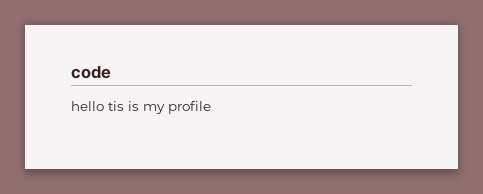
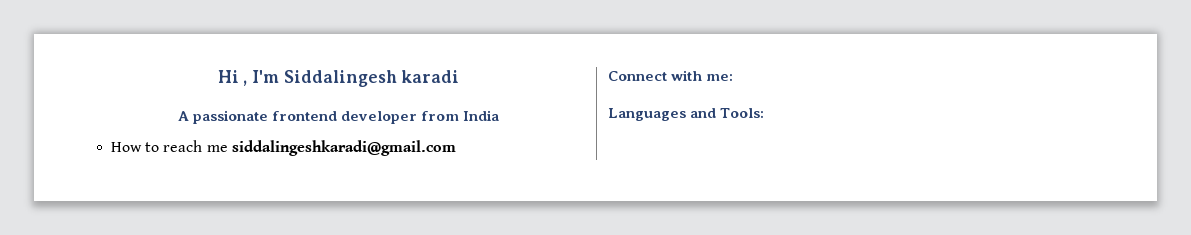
- code
- hello tis is my profile
+ Hi , I'm Siddalingesh karadi
+ A passionate frontend developer from India
+ How to reach me siddalingeshkaradi@gmail.com
+ Connect with me:
+ Languages and Tools:

